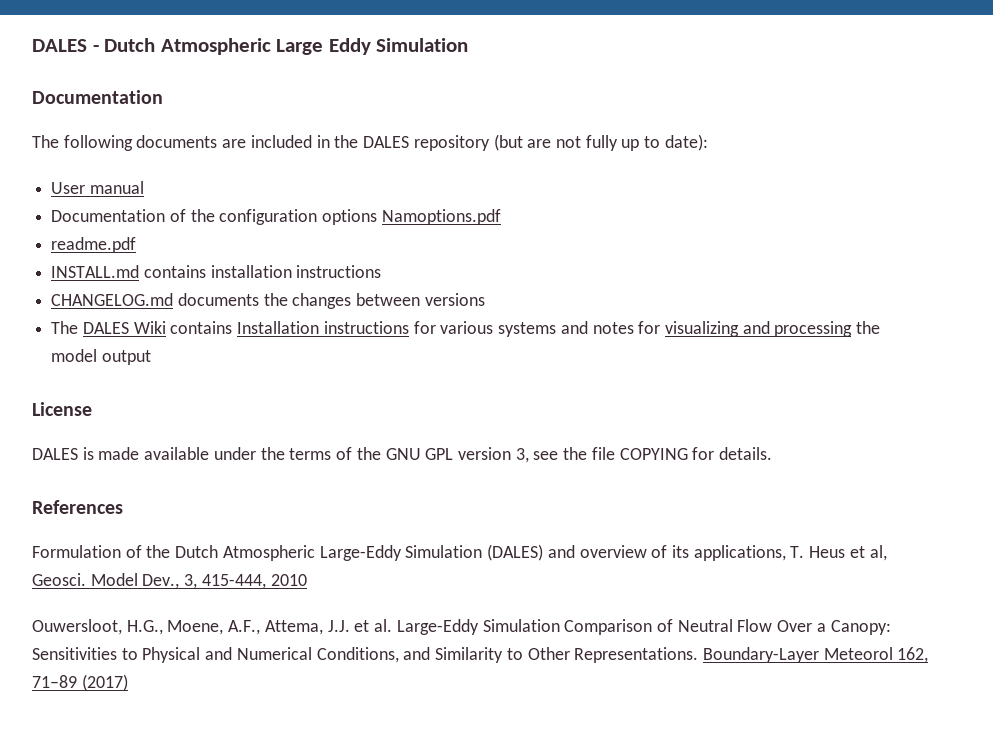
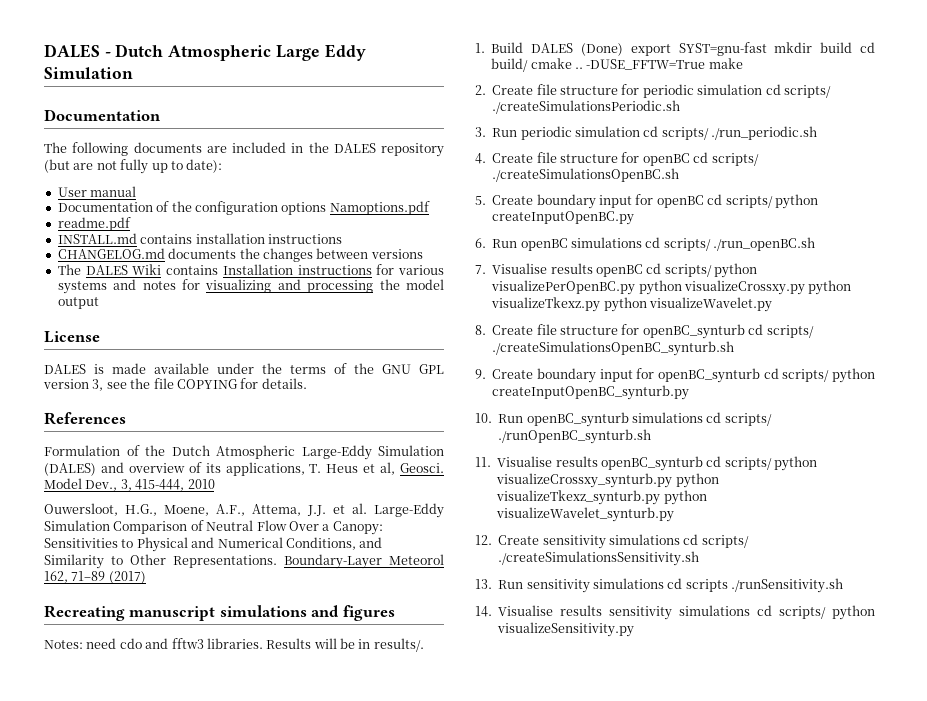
+ Recreating manuscript simulations and figures
+ Notes: need cdo and fftw3 libraries. Results will be in results/.
+ 1. Build DALES (Done) export SYST=gnu-fast mkdir build cd build/ cmake .. -DUSE_FFTW=True make
+ 2. Create file structure for periodic simulation cd scripts/ ./createSimulationsPeriodic.sh
+ 3. Run periodic simulation cd scripts/ ./run_periodic.sh
+ 4. Create file structure for openBC cd scripts/ ./createSimulationsOpenBC.sh
+ 5. Create boundary input for openBC cd scripts/ python createInputOpenBC.py
+ 6. Run openBC simulations cd scripts/ ./run_openBC.sh
+ 7. Visualise results openBC cd scripts/ python visualizePerOpenBC.py python visualizeCrossxy.py python visualizeTkexz.py python visualizeWavelet.py
+ 8. Create file structure for openBC_synturb cd scripts/ ./createSimulationsOpenBC_synturb.sh
+ 9. Create boundary input for openBC_synturb cd scripts/ python createInputOpenBC_synturb.py
+ 10. Run openBC_synturb simulations cd scripts/ ./runOpenBC_synturb.sh
+ 11. Visualise results openBC_synturb cd scripts/ python visualizeCrossxy_synturb.py python visualizeTkexz_synturb.py python visualizeWavelet_synturb.py
+ 12. Create sensitivity simulations cd scripts/ ./createSimulationsSensitivity.sh
+ 13. Run sensitivity simulations cd scripts ./runSensitivity.sh
+ 14. Visualise results sensitivity simulations cd scripts/ python visualizeSensitivity.py

